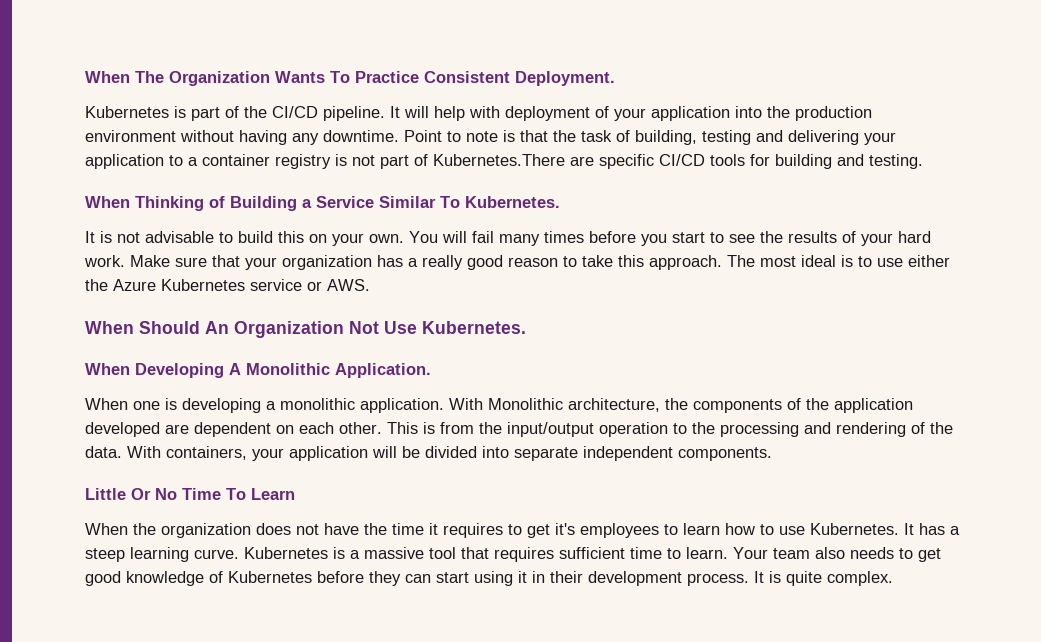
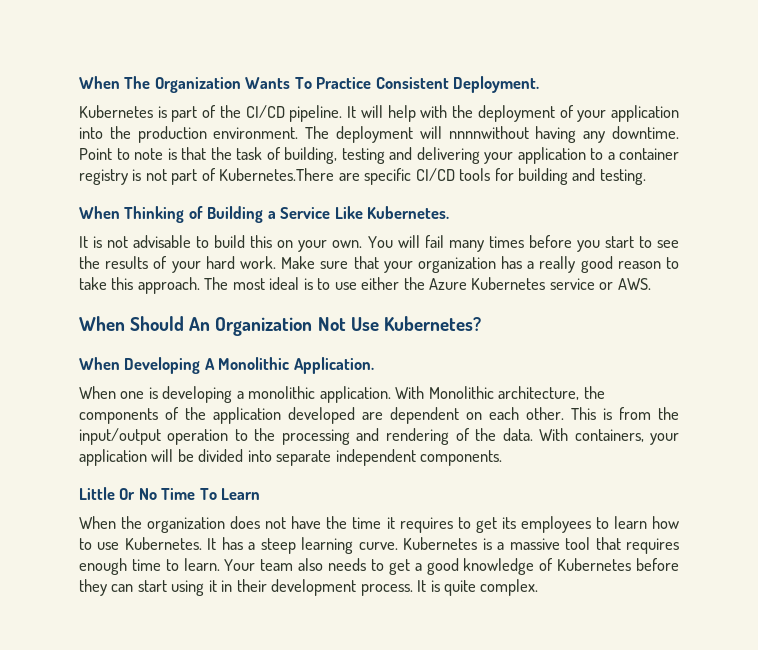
- It will help with deployment of your application into the production environment without having any downtime.
+ It will help with the deployment of your application into the production environment. The deployment will nnnnwithout having any downtime.
- When Thinking of Building a Service Similar To Kubernetes.
+ When Thinking of Building a Service Like Kubernetes.
- When Should An Organization Not Use Kubernetes.
+ When Should An Organization Not Use Kubernetes?
- When the organization does not have the time it requires to get it's employees to learn how to use Kubernetes.
+ When the organization does not have the time it requires to get its employees to learn how to use Kubernetes.
- Kubernetes is a massive tool that requires sufficient time to learn.
+ Kubernetes is a massive tool that requires enough time to learn.
- Your team also needs to get good knowledge of Kubernetes before they can start using it in their development process.
+ Your team also needs to get a good knowledge of Kubernetes before they can start using it in their development process.

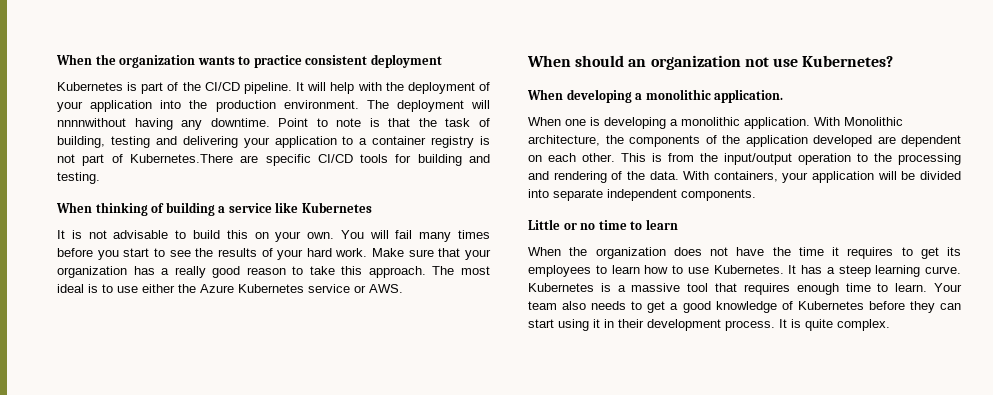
- When The Organization Wants To Practice Consistent Deployment.
+ When the organization wants to practice consistent deployment
- When Thinking of Building a Service Like Kubernetes.
+ When thinking of building a service like Kubernetes
- When Should An Organization Not Use Kubernetes?
- When Developing A Monolithic Application.
+ When should an organization not use Kubernetes?
+ When developing a monolithic application.
- Little Or No Time To Learn
+ Little or no time to learn

